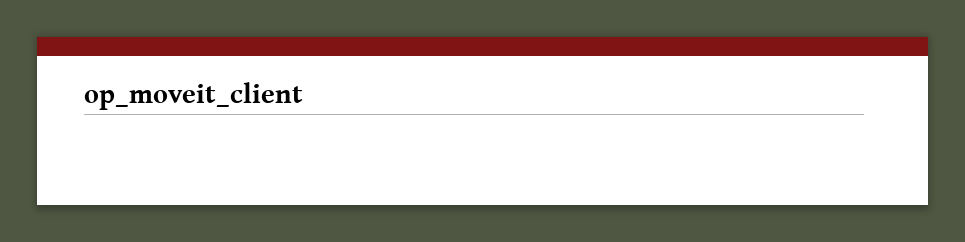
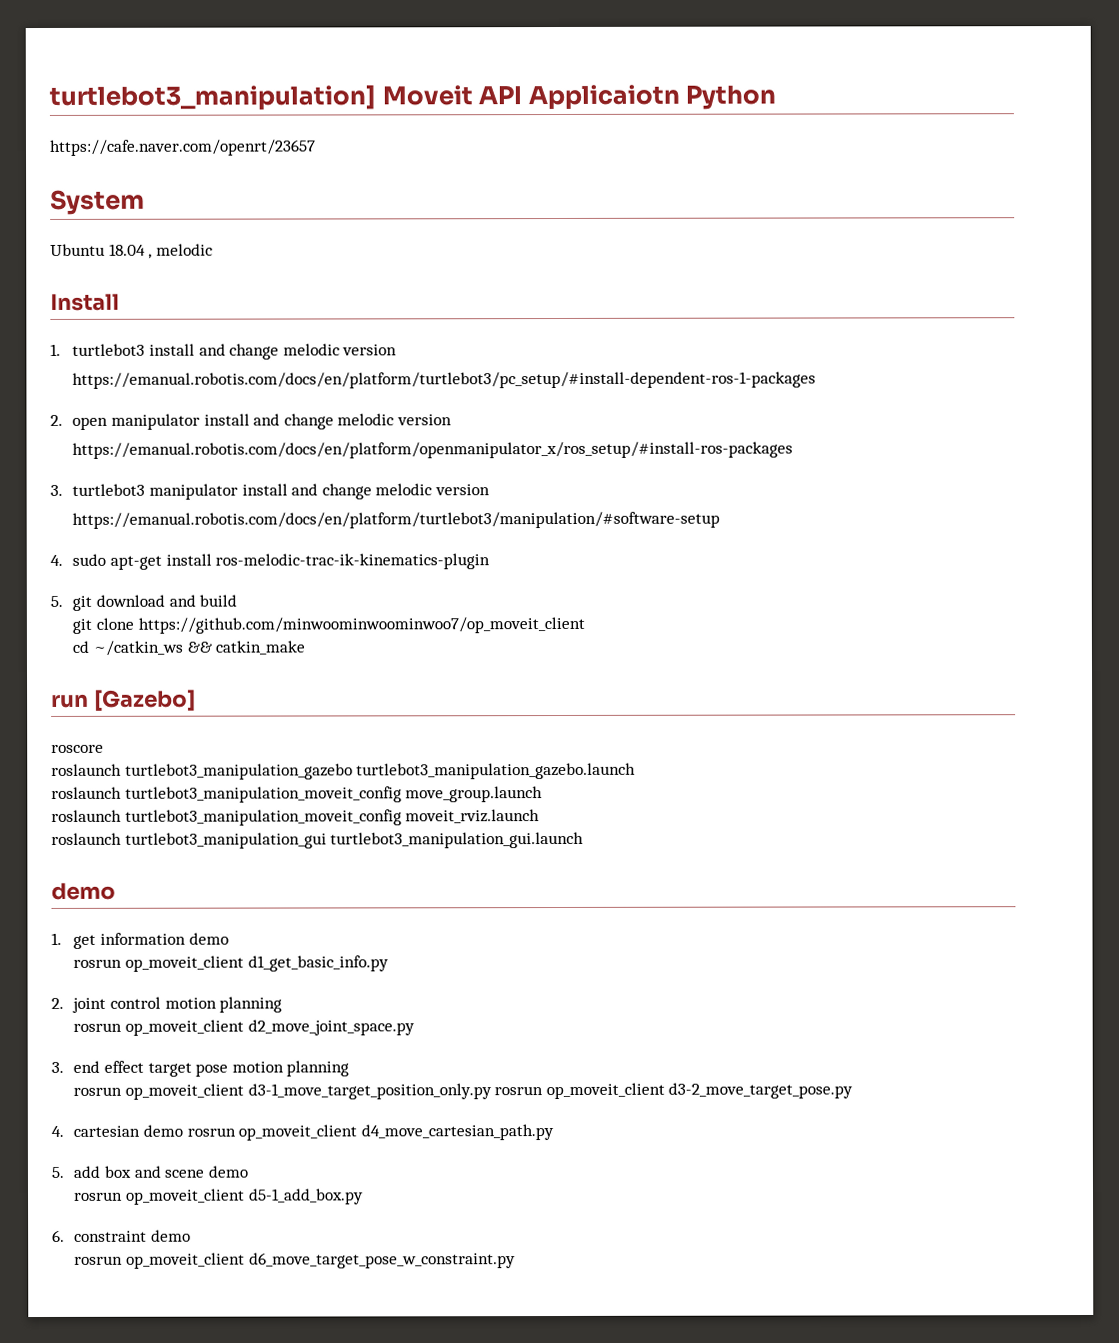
- op_moveit_client
+ turtlebot3_manipulation] Moveit API Applicaiotn Python
+ https://cafe.naver.com/openrt/23657
+ System
+ Ubuntu 18.04 , melodic
+ Install
+ 1. turtlebot3 install and change melodic version
+ https://emanual.robotis.com/docs/en/platform/turtlebot3/pc_setup/#install-dependent-ros-1-packages
+ 2. open manipulator install and change melodic version
+ https://emanual.robotis.com/docs/en/platform/openmanipulator_x/ros_setup/#install-ros-packages
+ 3. turtlebot3 manipulator install and change melodic version
+ https://emanual.robotis.com/docs/en/platform/turtlebot3/manipulation/#software-setup
+ 4. sudo apt-get install ros-melodic-trac-ik-kinematics-plugin
+ 5. git download and build
+ git clone https://github.com/minwoominwoominwoo7/op_moveit_client
+ cd ~/catkin_ws && catkin_make
+ run [Gazebo]
+ roscore
+ roslaunch turtlebot3_manipulation_gazebo turtlebot3_manipulation_gazebo.launch
+ roslaunch turtlebot3_manipulation_moveit_config move_group.launch
+ roslaunch turtlebot3_manipulation_moveit_config moveit_rviz.launch
+ roslaunch turtlebot3_manipulation_gui turtlebot3_manipulation_gui.launch
+ demo
+ 1. get information demo
+ rosrun op_moveit_client d1_get_basic_info.py
+ 2. joint control motion planning
+ rosrun op_moveit_client d2_move_joint_space.py
+ 3. end effect target pose motion planning
+ rosrun op_moveit_client d3-1_move_target_position_only.py rosrun op_moveit_client d3-2_move_target_pose.py
+ 4. cartesian demo rosrun op_moveit_client d4_move_cartesian_path.py
+ 5. add box and scene demo
+ rosrun op_moveit_client d5-1_add_box.py
+ 6. constraint demo
+ rosrun op_moveit_client d6_move_target_pose_w_constraint.py

